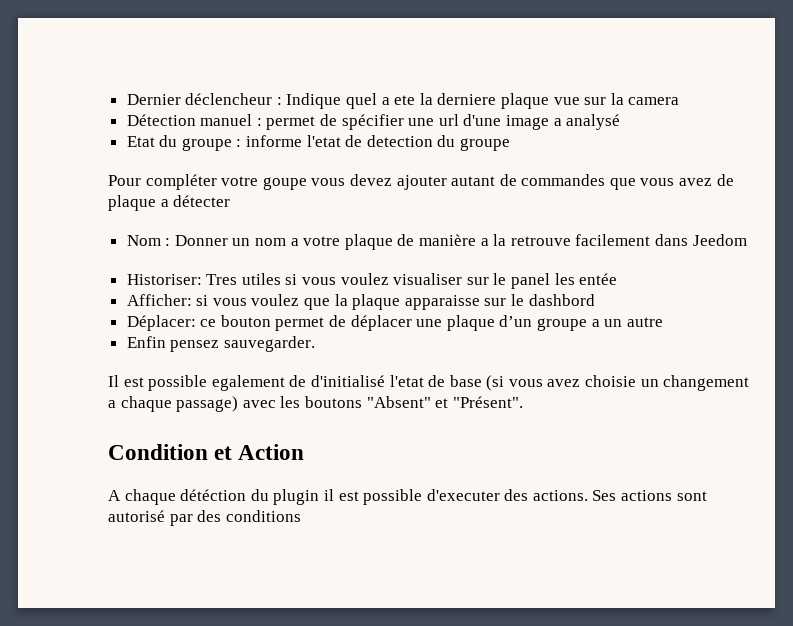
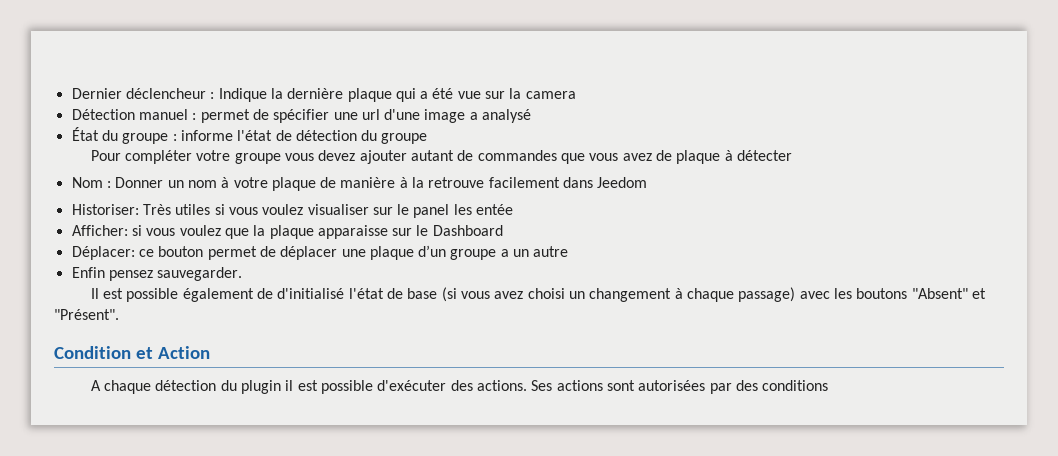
- Dernier déclencheur : Indique quel a ete la derniere plaque vue sur la camera
+ Dernier déclencheur : Indique la dernière plaque qui a été vue sur la camera
- Etat du groupe : informe l'etat de detection du groupe
+ État du groupe : informe l'état de détection du groupe
- Pour compléter votre goupe vous devez ajouter autant de commandes que vous avez de plaque a détecter
+ Pour compléter votre groupe vous devez ajouter autant de commandes que vous avez de plaque à détecter
- Nom : Donner un nom a votre plaque de manière a la retrouve facilement dans Jeedom
+ Nom : Donner un nom à votre plaque de manière à la retrouve facilement dans Jeedom
- Historiser: Tres utiles si vous voulez visualiser sur le panel les entée
+ Historiser: Très utiles si vous voulez visualiser sur le panel les entée
- Afficher: si vous voulez que la plaque apparaisse sur le dashbord
+ Afficher: si vous voulez que la plaque apparaisse sur le Dashboard
- Il est possible egalement de d'initialisé l'etat de base (si vous avez choisie un changement a chaque passage) avec les boutons "Absent" et "Présent".
+ Il est possible également de d'initialisé l'état de base (si vous avez choisi un changement à chaque passage) avec les boutons "Absent" et "Présent".
- A chaque détéction du plugin il est possible d'executer des actions.
+ A chaque détection du plugin il est possible d'exécuter des actions.
- Ses actions sont autorisé par des conditions
+ Ses actions sont autorisées par des conditions

